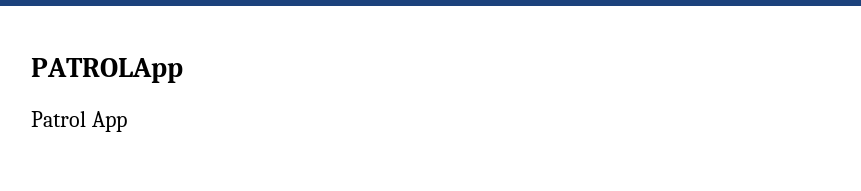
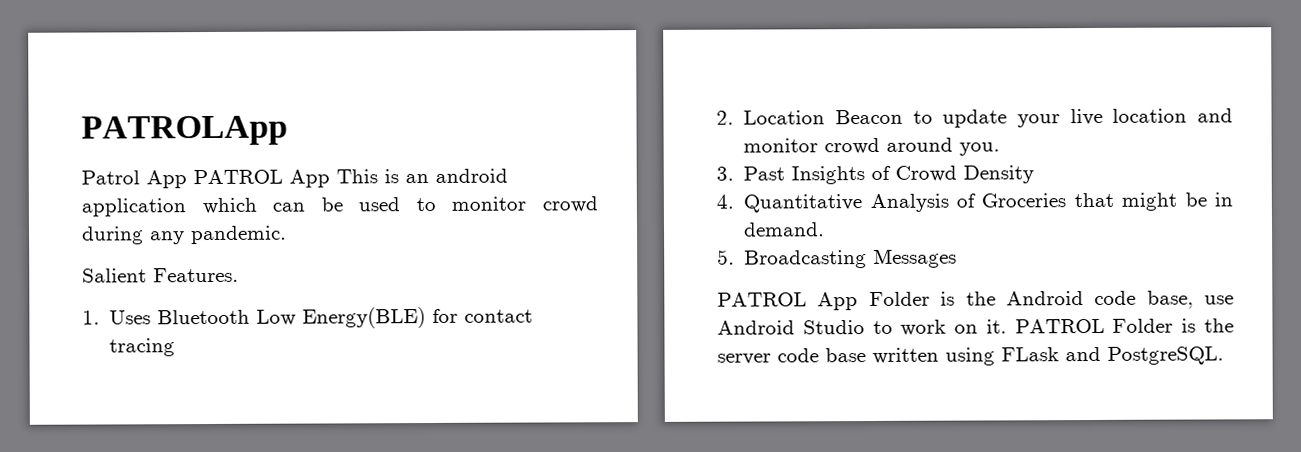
- Patrol App
+ Patrol App PATROL App This is an android application which can be used to monitor crowd during any pandemic.
+ Salient Features.
+ 1. Uses Bluetooth Low Energy(BLE) for contact tracing
+ 2. Location Beacon to update your live location and monitor crowd around you.
+ 3. Past Insights of Crowd Density
+ 4. Quantitative Analysis of Groceries that might be in demand.
+ 5. Broadcasting Messages
+ PATROL App Folder is the Android code base, use Android Studio to work on it. PATROL Folder is the server code base written using FLask and PostgreSQL.

